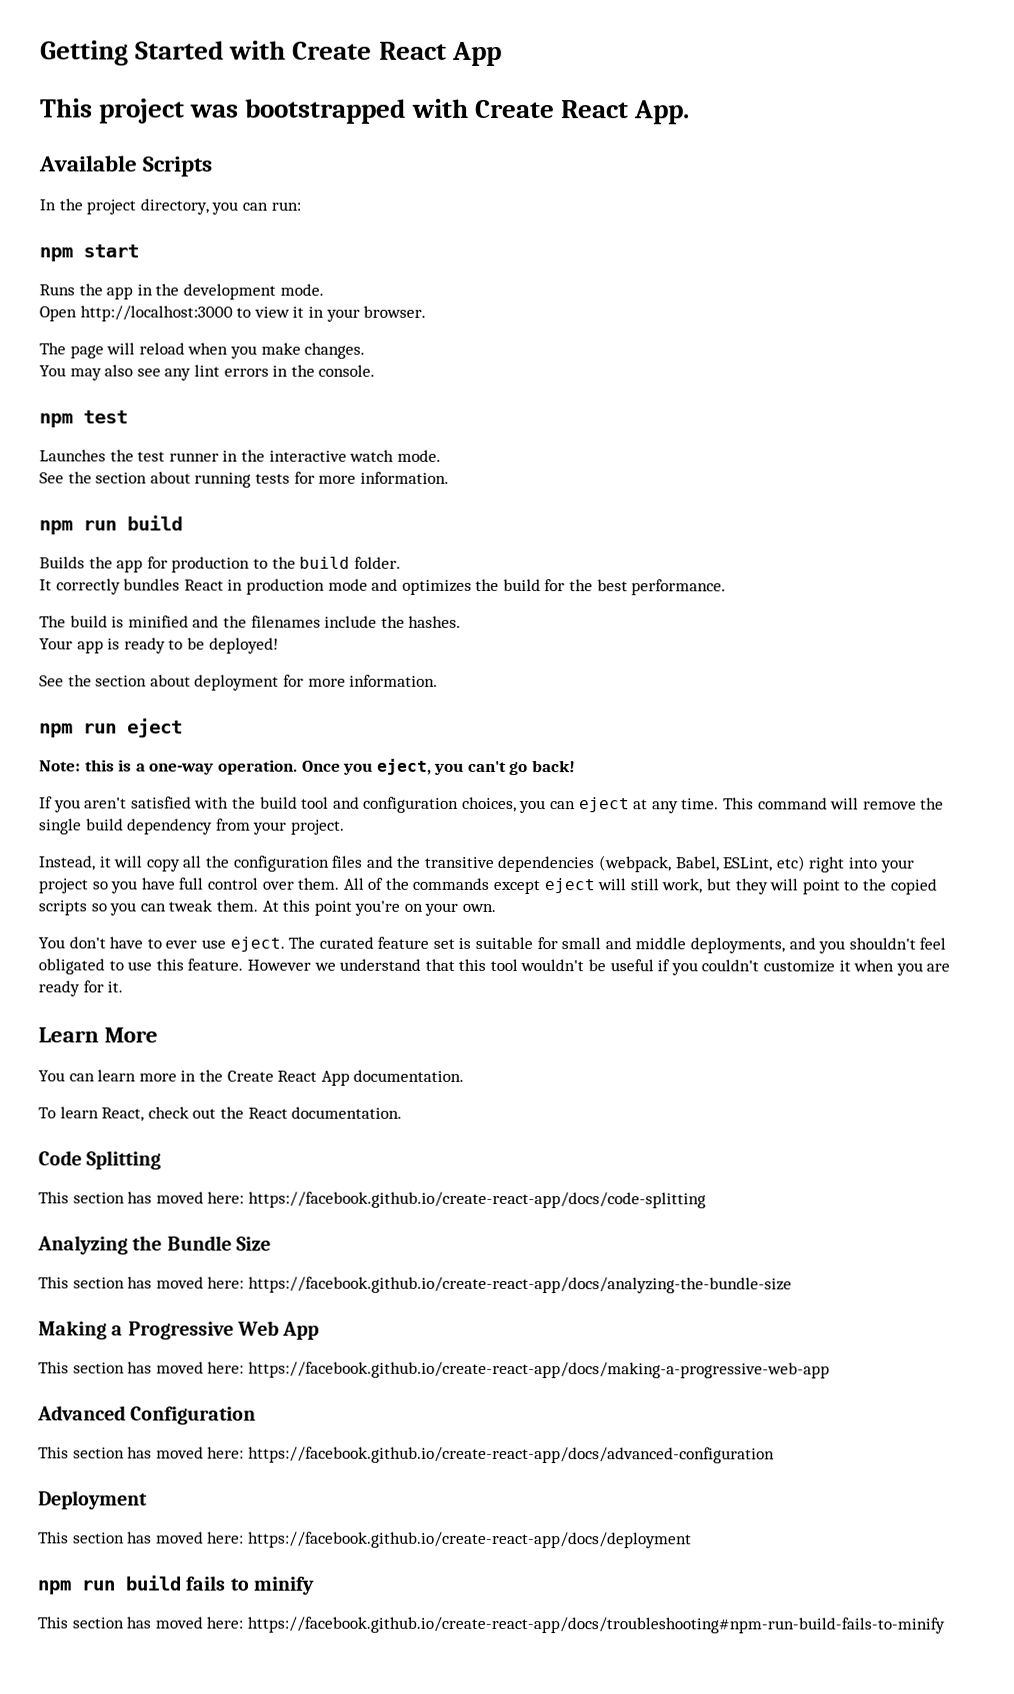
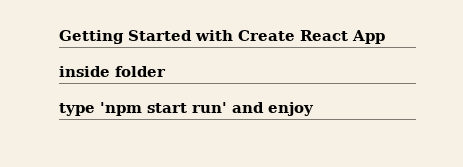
- This project was bootstrapped with Create React App.
- Available Scripts
- In the project directory, you can run:
- npm start
- Runs the app in the development mode.
- Open http://localhost:3000 to view it in your browser.
- The page will reload when you make changes.
- You may also see any lint errors in the console.
- npm test
- Launches the test runner in the interactive watch mode.
- See the section about running tests for more information.
- npm run build
- Builds the app for production to the build folder.
- It correctly bundles React in production mode and optimizes the build for the best performance.
- The build is minified and the filenames include the hashes.
- Your app is ready to be deployed!
- See the section about deployment for more information.
- npm run eject
- Note: this is a one-way operation. Once you eject, you can't go back!
- If you aren't satisfied with the build tool and configuration choices, you can eject at any time. This command will remove the single build dependency from your project.
- Instead, it will copy all the configuration files and the transitive dependencies (webpack, Babel, ESLint, etc) right into your project so you have full control over them. All of the commands except eject will still work, but they will point to the copied scripts so you can tweak them. At this point you're on your own.
- You don't have to ever use eject. The curated feature set is suitable for small and middle deployments, and you shouldn't feel obligated to use this feature. However we understand that this tool wouldn't be useful if you couldn't customize it when you are ready for it.
- Learn More
- You can learn more in the Create React App documentation.
- To learn React, check out the React documentation.
- Code Splitting
- This section has moved here: https://facebook.github.io/create-react-app/docs/code-splitting
- Analyzing the Bundle Size
- This section has moved here: https://facebook.github.io/create-react-app/docs/analyzing-the-bundle-size
- Making a Progressive Web App
- This section has moved here: https://facebook.github.io/create-react-app/docs/making-a-progressive-web-app
- Advanced Configuration
- This section has moved here: https://facebook.github.io/create-react-app/docs/advanced-configuration
- Deployment
- This section has moved here: https://facebook.github.io/create-react-app/docs/deployment
- npm run build fails to minify
- This section has moved here: https://facebook.github.io/create-react-app/docs/troubleshooting#npm-run-build-fails-to-minify
+ inside folder
+ type 'npm start run' and enjoy

